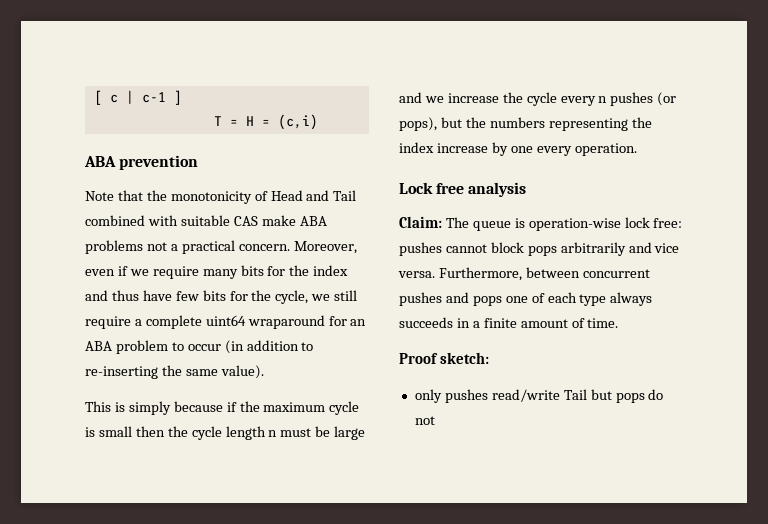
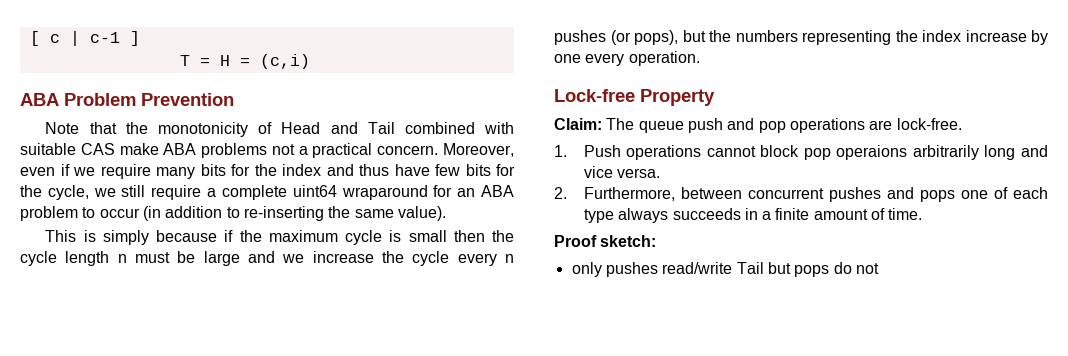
- ABA prevention
+ ABA Problem Prevention
- Lock free analysis
+ Lock-free Property
- Claim: The queue is operation-wise lock free: pushes cannot block pops arbitrarily and vice versa. Furthermore, between concurrent pushes and pops one of each type always succeeds in a finite amount of time.
+ Claim: The queue push and pop operations are lock-free.
+ 1. Push operations cannot block pop operaions arbitrarily long and vice versa.
+ 2. Furthermore, between concurrent pushes and pops one of each type always succeeds in a finite amount of time.

